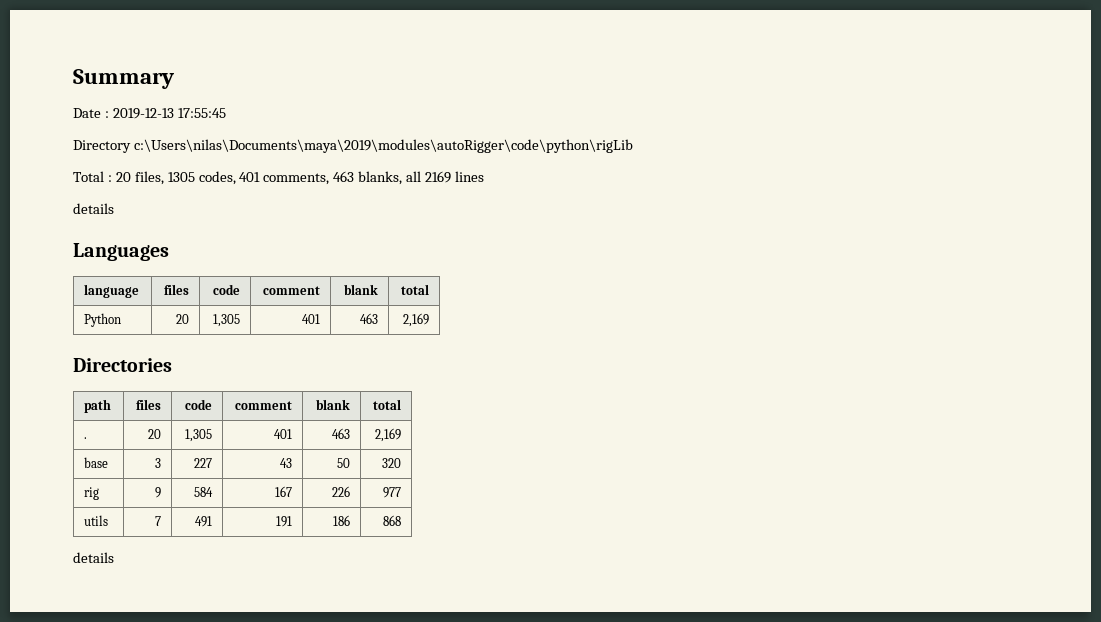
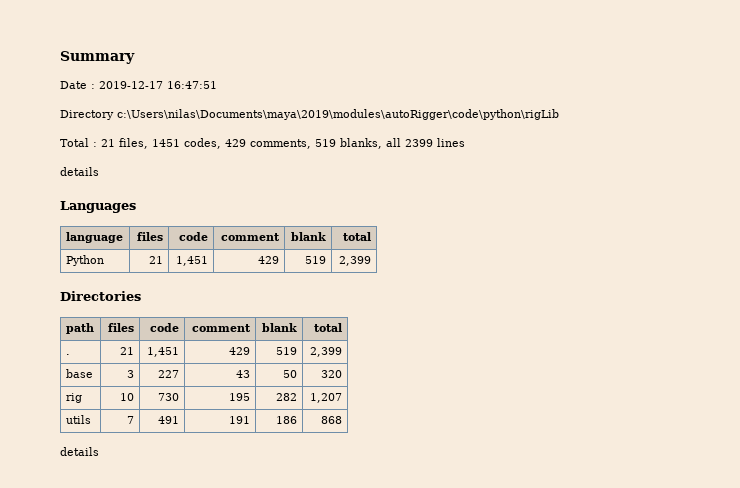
- Date : 2019-12-13 17:55:45
+ Date : 2019-12-17 16:47:51
- Total : 20 files, 1305 codes, 401 comments, 463 blanks, all 2169 lines
+ Total : 21 files, 1451 codes, 429 comments, 519 blanks, all 2399 lines
- Python | 20 | 1,305 | 401 | 463 | 2,169
+ Python | 21 | 1,451 | 429 | 519 | 2,399
- . | 20 | 1,305 | 401 | 463 | 2,169
+ . | 21 | 1,451 | 429 | 519 | 2,399
- rig | 9 | 584 | 167 | 226 | 977
+ rig | 10 | 730 | 195 | 282 | 1,207

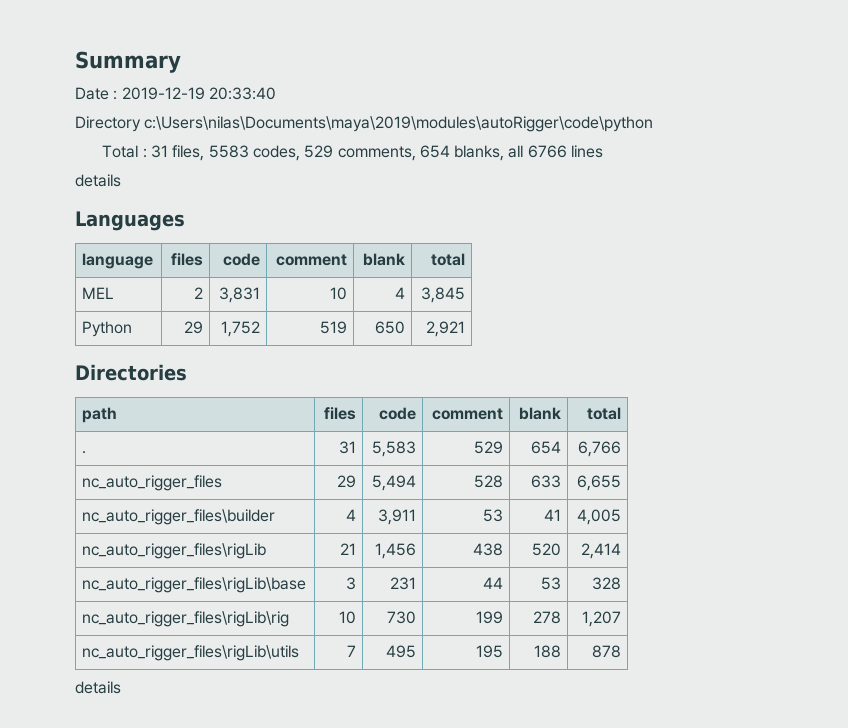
- Date : 2019-12-17 16:47:51
+ Date : 2019-12-19 20:33:40
- Directory c:\Users\nilas\Documents\maya\2019\modules\autoRigger\code\python\rigLib
+ Directory c:\Users\nilas\Documents\maya\2019\modules\autoRigger\code\python
- Total : 21 files, 1451 codes, 429 comments, 519 blanks, all 2399 lines
+ Total : 31 files, 5583 codes, 529 comments, 654 blanks, all 6766 lines
- Python | 21 | 1,451 | 429 | 519 | 2,399
+ MEL | 2 | 3,831 | 10 | 4 | 3,845
+ Python | 29 | 1,752 | 519 | 650 | 2,921
- . | 21 | 1,451 | 429 | 519 | 2,399
- base | 3 | 227 | 43 | 50 | 320
- rig | 10 | 730 | 195 | 282 | 1,207
+ . | 31 | 5,583 | 529 | 654 | 6,766
+ nc_auto_rigger_files | 29 | 5,494 | 528 | 633 | 6,655
+ nc_auto_rigger_files\builder | 4 | 3,911 | 53 | 41 | 4,005
+ nc_auto_rigger_files\rigLib | 21 | 1,456 | 438 | 520 | 2,414
+ nc_auto_rigger_files\rigLib\base | 3 | 231 | 44 | 53 | 328
+ nc_auto_rigger_files\rigLib\rig | 10 | 730 | 199 | 278 | 1,207
- utils | 7 | 491 | 191 | 186 | 868
+ nc_auto_rigger_files\rigLib\utils | 7 | 495 | 195 | 188 | 878

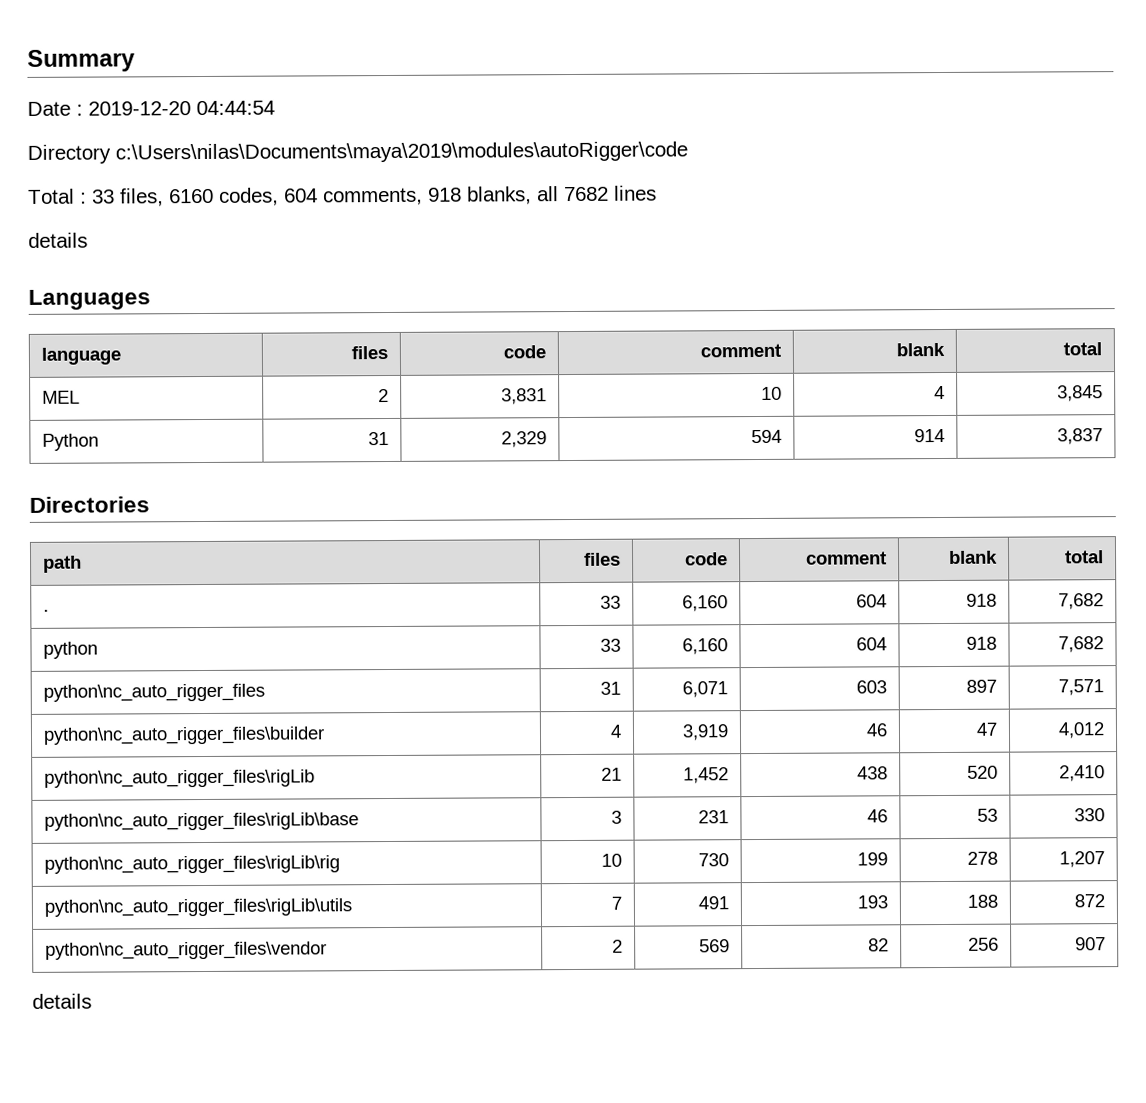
- Date : 2019-12-19 20:33:40
+ Date : 2019-12-20 04:44:54
- Directory c:\Users\nilas\Documents\maya\2019\modules\autoRigger\code\python
+ Directory c:\Users\nilas\Documents\maya\2019\modules\autoRigger\code
- Total : 31 files, 5583 codes, 529 comments, 654 blanks, all 6766 lines
+ Total : 33 files, 6160 codes, 604 comments, 918 blanks, all 7682 lines
- Python | 29 | 1,752 | 519 | 650 | 2,921
+ Python | 31 | 2,329 | 594 | 914 | 3,837
- . | 31 | 5,583 | 529 | 654 | 6,766
- nc_auto_rigger_files | 29 | 5,494 | 528 | 633 | 6,655
- nc_auto_rigger_files\builder | 4 | 3,911 | 53 | 41 | 4,005
- nc_auto_rigger_files\rigLib | 21 | 1,456 | 438 | 520 | 2,414
- nc_auto_rigger_files\rigLib\base | 3 | 231 | 44 | 53 | 328
- nc_auto_rigger_files\rigLib\rig | 10 | 730 | 199 | 278 | 1,207
+ . | 33 | 6,160 | 604 | 918 | 7,682
+ python | 33 | 6,160 | 604 | 918 | 7,682
+ python\nc_auto_rigger_files | 31 | 6,071 | 603 | 897 | 7,571
+ python\nc_auto_rigger_files\builder | 4 | 3,919 | 46 | 47 | 4,012
+ python\nc_auto_rigger_files\rigLib | 21 | 1,452 | 438 | 520 | 2,410
+ python\nc_auto_rigger_files\rigLib\base | 3 | 231 | 46 | 53 | 330
+ python\nc_auto_rigger_files\rigLib\rig | 10 | 730 | 199 | 278 | 1,207
- nc_auto_rigger_files\rigLib\utils | 7 | 495 | 195 | 188 | 878
+ python\nc_auto_rigger_files\rigLib\utils | 7 | 491 | 193 | 188 | 872
+ python\nc_auto_rigger_files\vendor | 2 | 569 | 82 | 256 | 907

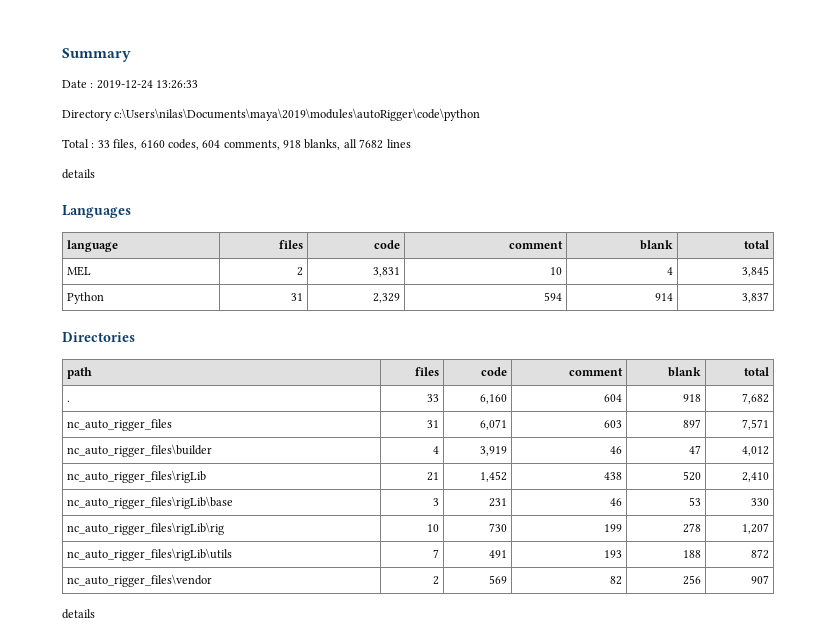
- Date : 2019-12-20 04:44:54
+ Date : 2019-12-24 13:26:33
- Directory c:\Users\nilas\Documents\maya\2019\modules\autoRigger\code
+ Directory c:\Users\nilas\Documents\maya\2019\modules\autoRigger\code\python
- python | 33 | 6,160 | 604 | 918 | 7,682
- python\nc_auto_rigger_files | 31 | 6,071 | 603 | 897 | 7,571
+ nc_auto_rigger_files | 31 | 6,071 | 603 | 897 | 7,571
- python\nc_auto_rigger_files\builder | 4 | 3,919 | 46 | 47 | 4,012
+ nc_auto_rigger_files\builder | 4 | 3,919 | 46 | 47 | 4,012
- python\nc_auto_rigger_files\rigLib | 21 | 1,452 | 438 | 520 | 2,410
+ nc_auto_rigger_files\rigLib | 21 | 1,452 | 438 | 520 | 2,410
- python\nc_auto_rigger_files\rigLib\base | 3 | 231 | 46 | 53 | 330
+ nc_auto_rigger_files\rigLib\base | 3 | 231 | 46 | 53 | 330
- python\nc_auto_rigger_files\rigLib\rig | 10 | 730 | 199 | 278 | 1,207
+ nc_auto_rigger_files\rigLib\rig | 10 | 730 | 199 | 278 | 1,207
- python\nc_auto_rigger_files\rigLib\utils | 7 | 491 | 193 | 188 | 872
+ nc_auto_rigger_files\rigLib\utils | 7 | 491 | 193 | 188 | 872
- python\nc_auto_rigger_files\vendor | 2 | 569 | 82 | 256 | 907
+ nc_auto_rigger_files\vendor | 2 | 569 | 82 | 256 | 907

